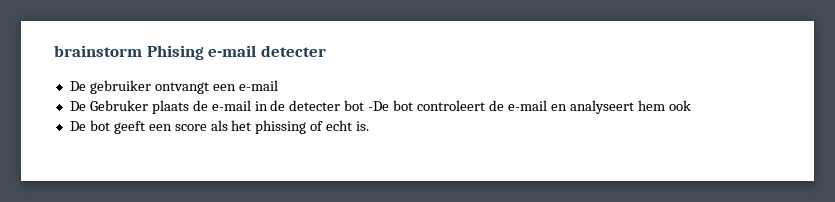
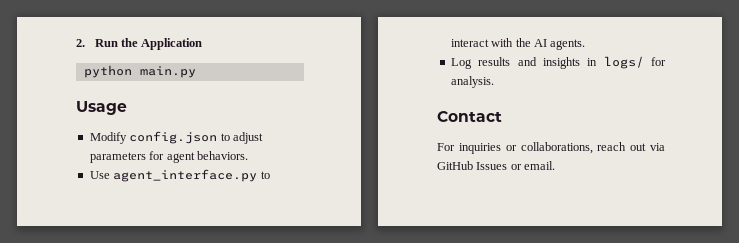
- brainstorm Phising e-mail detecter
- De gebruiker ontvangt een e-mail
- De Gebruker plaats de e-mail in de detecter bot -De bot controleert de e-mail en analyseert hem ook
- De bot geeft een score als het phissing of echt is.
+ 2. Run the Application
+ python main.py
+ Usage
+ Modify config.json to adjust parameters for agent behaviors.
+ Use agent_interface.py to interact with the AI agents.
+ Log results and insights in logs/ for analysis.
+ Contact
+ For inquiries or collaborations, reach out via GitHub Issues or email.

